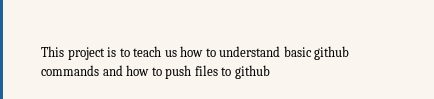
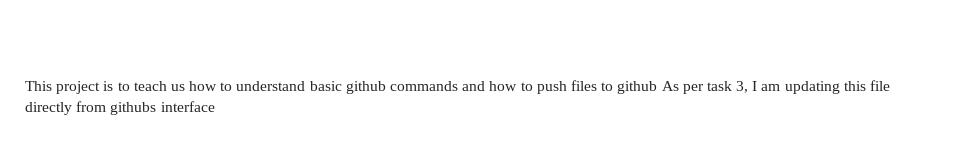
- This project is to teach us how to understand basic github commands and how to push files to github
+ This project is to teach us how to understand basic github commands and how to push files to github As per task 3, I am updating this file directly from githubs interface

